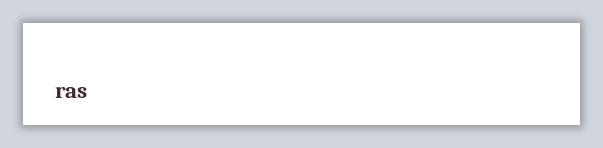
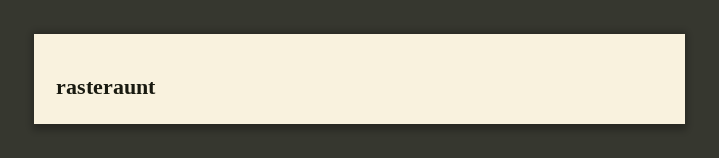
- ras
+ rasteraunt

